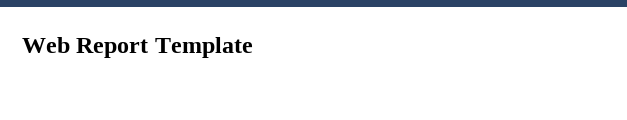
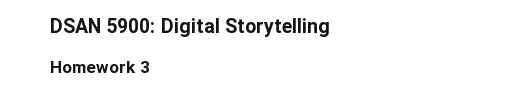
- Web Report Template
+ DSAN 5900: Digital Storytelling
+ Homework 3

